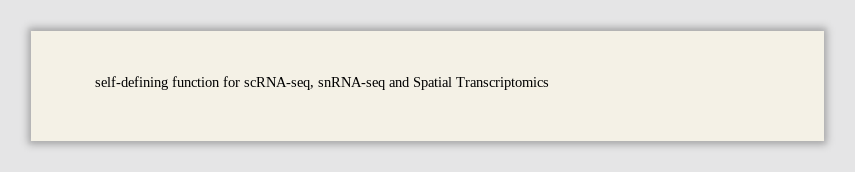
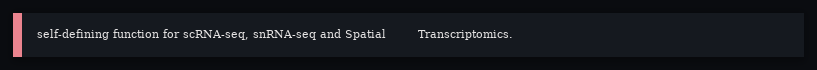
- self-defining function for scRNA-seq, snRNA-seq and Spatial Transcriptomics
+ self-defining function for scRNA-seq, snRNA-seq and Spatial Transcriptomics.

